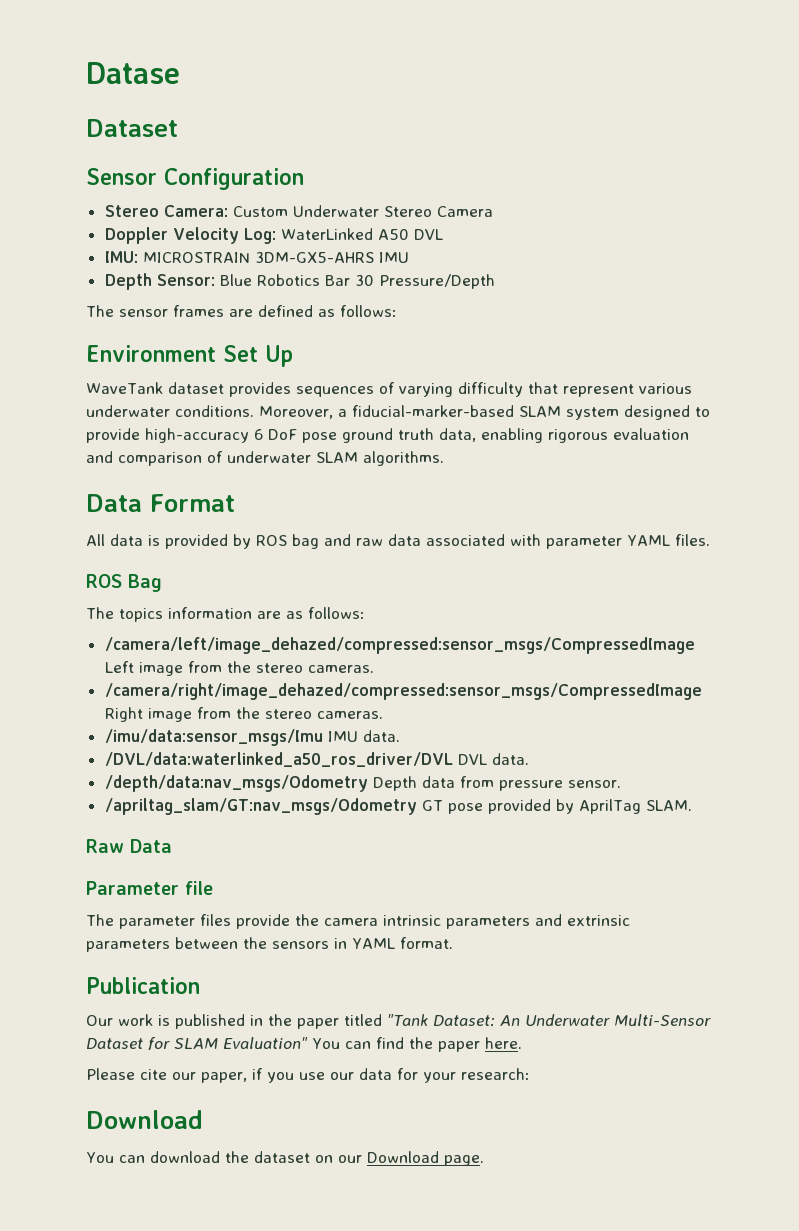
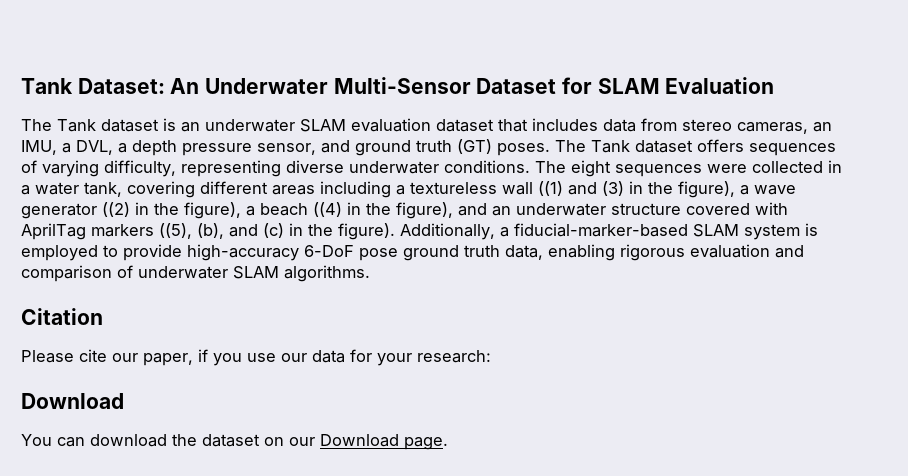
- Datase
- Dataset
- Sensor Configuration
- Stereo Camera: Custom Underwater Stereo Camera
- Doppler Velocity Log: WaterLinked A50 DVL
- IMU: MICROSTRAIN 3DM-GX5-AHRS IMU
- Depth Sensor: Blue Robotics Bar 30 Pressure/Depth
- The sensor frames are defined as follows:
- Environment Set Up
- WaveTank dataset provides sequences of varying difficulty that represent various underwater conditions. Moreover, a fiducial-marker-based SLAM system designed to provide high-accuracy 6 DoF pose ground truth data, enabling rigorous evaluation and comparison of underwater SLAM algorithms.
+ Tank Dataset: An Underwater Multi-Sensor Dataset for SLAM Evaluation
+ The Tank dataset is an underwater SLAM evaluation dataset that includes data from stereo cameras, an IMU, a DVL, a depth pressure sensor, and ground truth (GT) poses. The Tank dataset offers sequences of varying difficulty, representing diverse underwater conditions. The eight sequences were collected in a water tank, covering different areas including a textureless wall ((1) and (3) in the figure), a wave generator ((2) in the figure), a beach ((4) in the figure), and an underwater structure covered with AprilTag markers ((5), (b), and (c) in the figure). Additionally, a fiducial-marker-based SLAM system is employed to provide high-accuracy 6-DoF pose ground truth data, enabling rigorous evaluation and comparison of underwater SLAM algorithms.
- Data Format
- All data is provided by ROS bag and raw data associated with parameter YAML files.
- ROS Bag
- The topics information are as follows:
- /camera/left/image_dehazed/compressed:sensor_msgs/CompressedImage Left image from the stereo cameras.
- /camera/right/image_dehazed/compressed:sensor_msgs/CompressedImage Right image from the stereo cameras.
- /imu/data:sensor_msgs/Imu IMU data.
- /DVL/data:waterlinked_a50_ros_driver/DVL DVL data.
- /depth/data:nav_msgs/Odometry Depth data from pressure sensor.
- /apriltag_slam/GT:nav_msgs/Odometry GT pose provided by AprilTag SLAM.
- Raw Data
- Parameter file
- The parameter files provide the camera intrinsic parameters and extrinsic parameters between the sensors in YAML format.
- Publication
- Our work is published in the paper titled "Tank Dataset: An Underwater Multi-Sensor Dataset for SLAM Evaluation" You can find the paper here.
+ Citation

